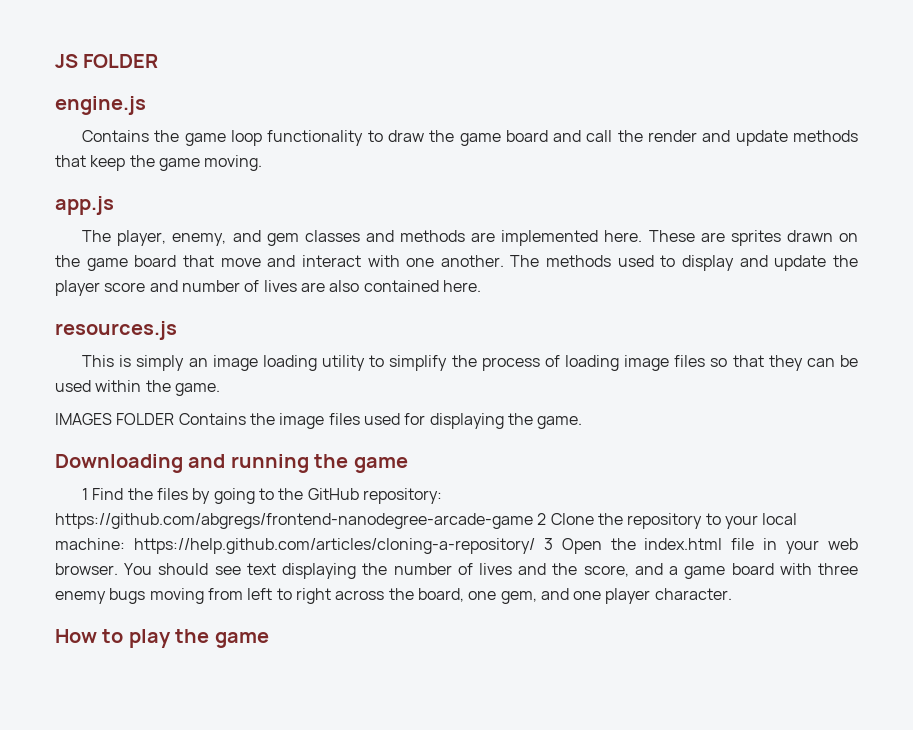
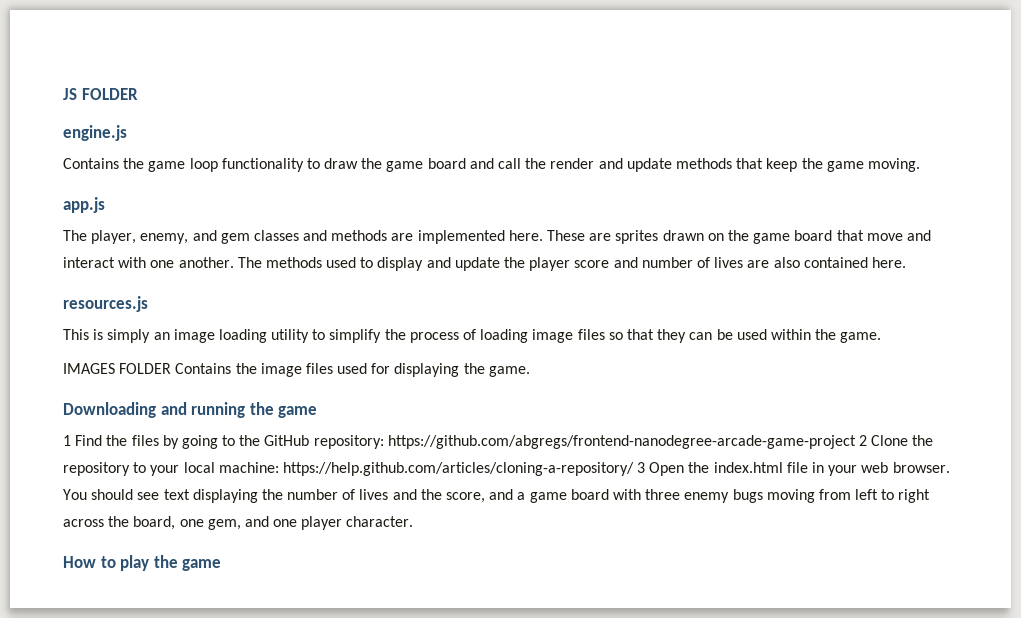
- 1 Find the files by going to the GitHub repository: https://github.com/abgregs/frontend-nanodegree-arcade-game 2 Clone the repository to your local machine: https://help.github.com/articles/cloning-a-repository/ 3 Open the index.html file in your web browser.
+ 1 Find the files by going to the GitHub repository: https://github.com/abgregs/frontend-nanodegree-arcade-game-project 2 Clone the repository to your local machine: https://help.github.com/articles/cloning-a-repository/ 3 Open the index.html file in your web browser.

